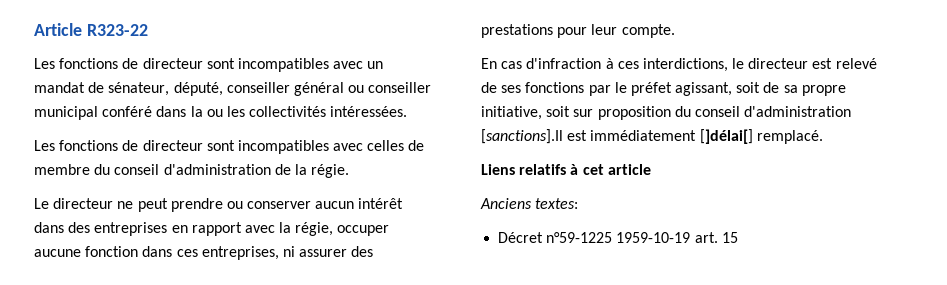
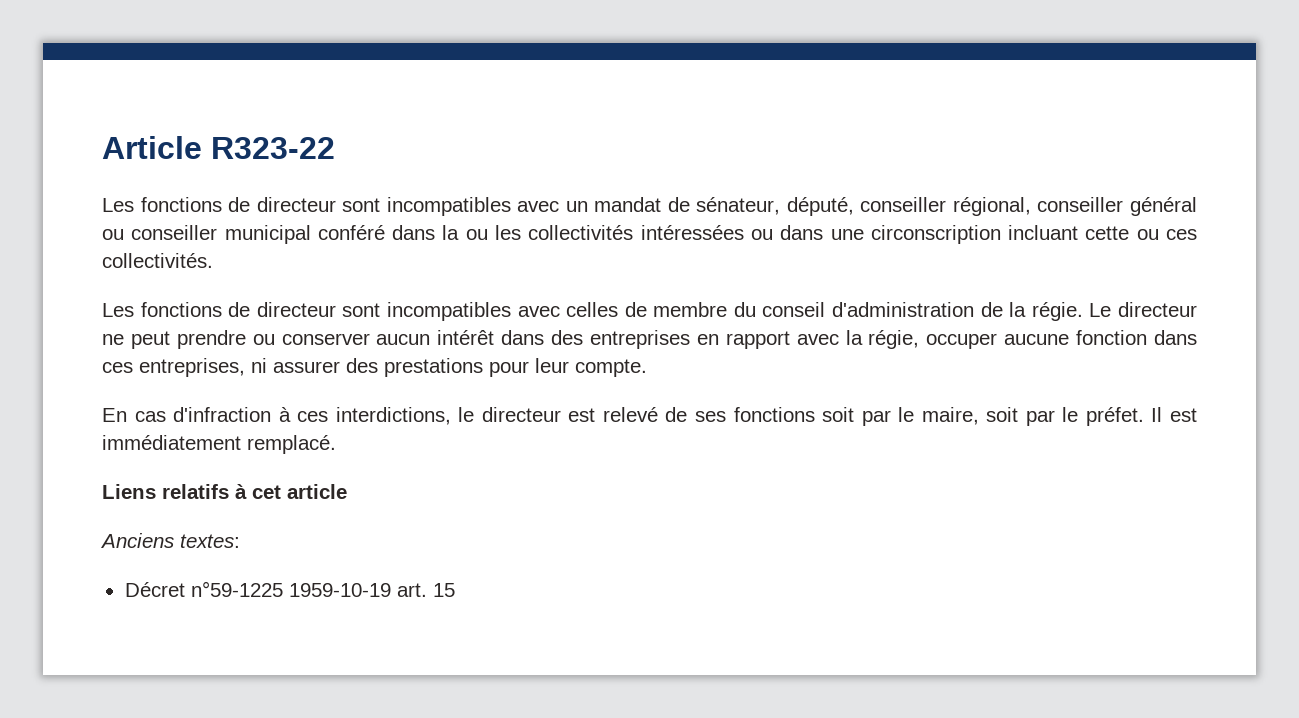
- Les fonctions de directeur sont incompatibles avec un mandat de sénateur, député, conseiller général ou conseiller municipal conféré dans la ou les collectivités intéressées.
+ Les fonctions de directeur sont incompatibles avec un mandat de sénateur, député, conseiller régional, conseiller général ou conseiller municipal conféré dans la ou les collectivités intéressées ou dans une circonscription incluant cette ou ces collectivités.
- Les fonctions de directeur sont incompatibles avec celles de membre du conseil d'administration de la régie.
- Le directeur ne peut prendre ou conserver aucun intérêt dans des entreprises en rapport avec la régie, occuper aucune fonction dans ces entreprises, ni assurer des prestations pour leur compte.
+ Les fonctions de directeur sont incompatibles avec celles de membre du conseil d'administration de la régie. Le directeur ne peut prendre ou conserver aucun intérêt dans des entreprises en rapport avec la régie, occuper aucune fonction dans ces entreprises, ni assurer des prestations pour leur compte.
- En cas d'infraction à ces interdictions, le directeur est relevé de ses fonctions par le préfet agissant, soit de sa propre initiative, soit sur proposition du conseil d'administration [sanctions].Il est immédiatement []délai[] remplacé.
+ En cas d'infraction à ces interdictions, le directeur est relevé de ses fonctions soit par le maire, soit par le préfet. Il est immédiatement remplacé.

